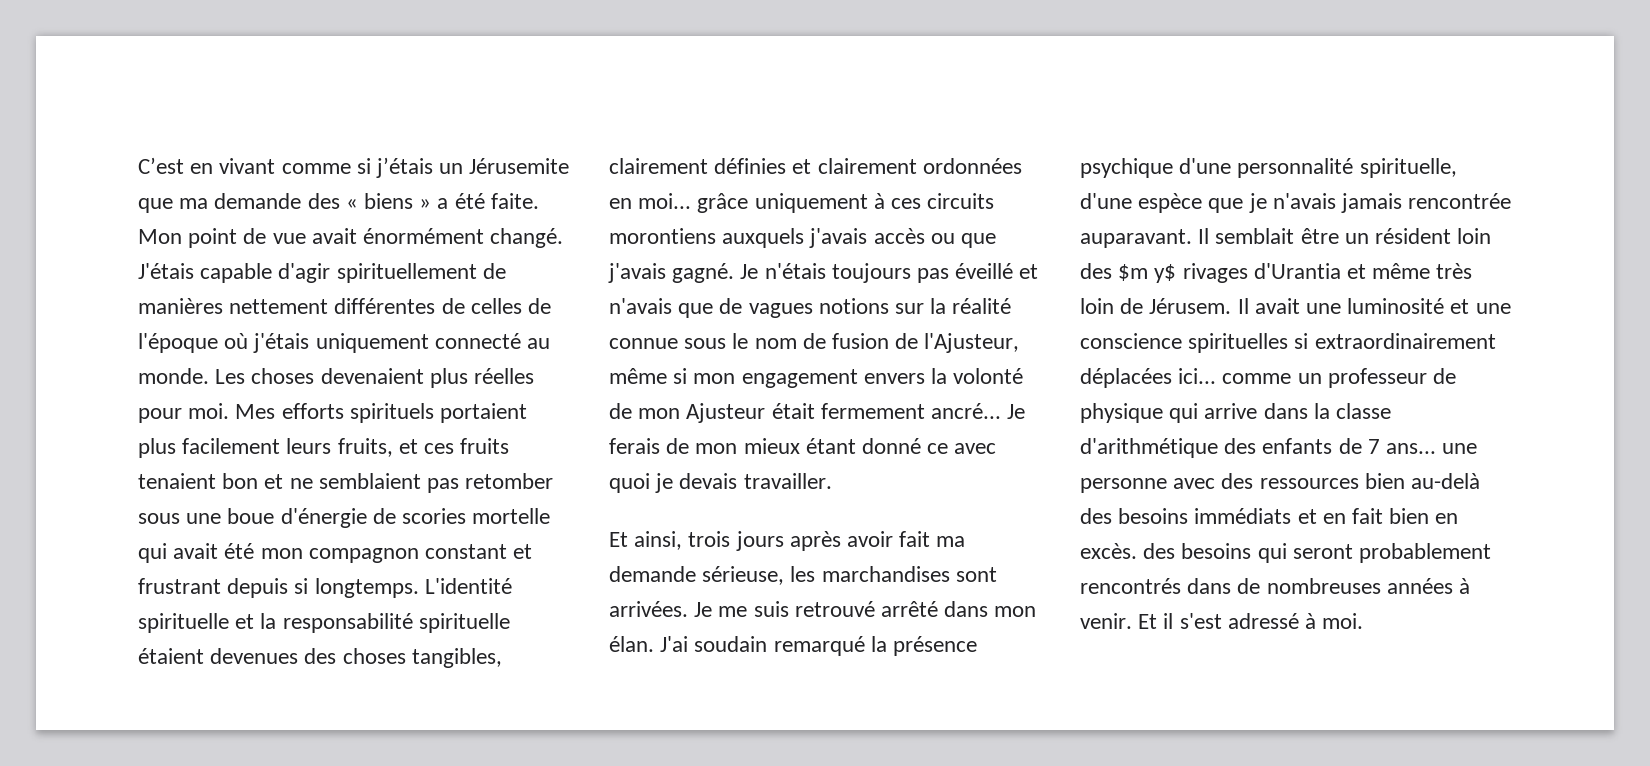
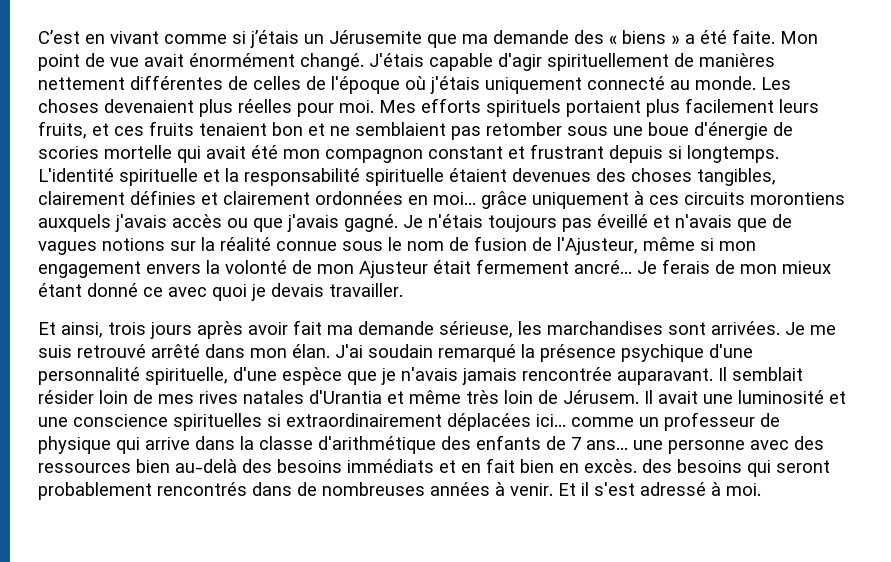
- Il semblait être un résident loin des $m y$ rivages d'Urantia et même très loin de Jérusem.
+ Il semblait résider loin de mes rives natales d'Urantia et même très loin de Jérusem.

